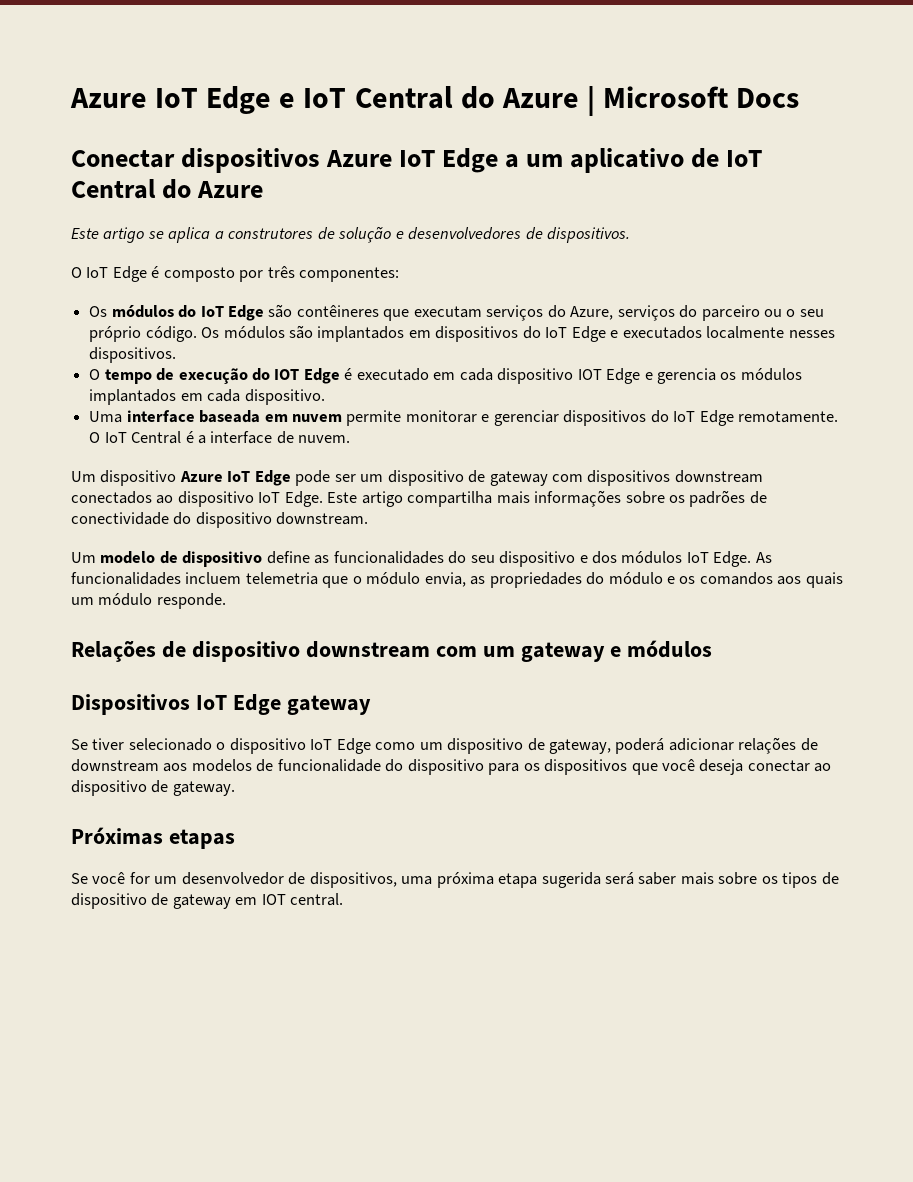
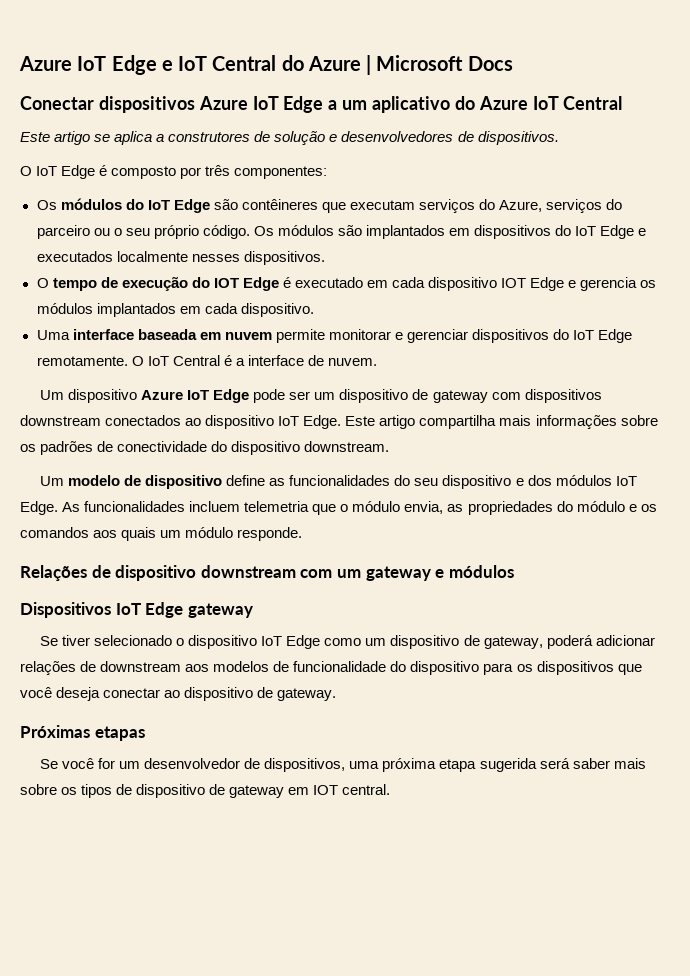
- Conectar dispositivos Azure IoT Edge a um aplicativo de IoT Central do Azure
+ Conectar dispositivos Azure IoT Edge a um aplicativo do Azure IoT Central

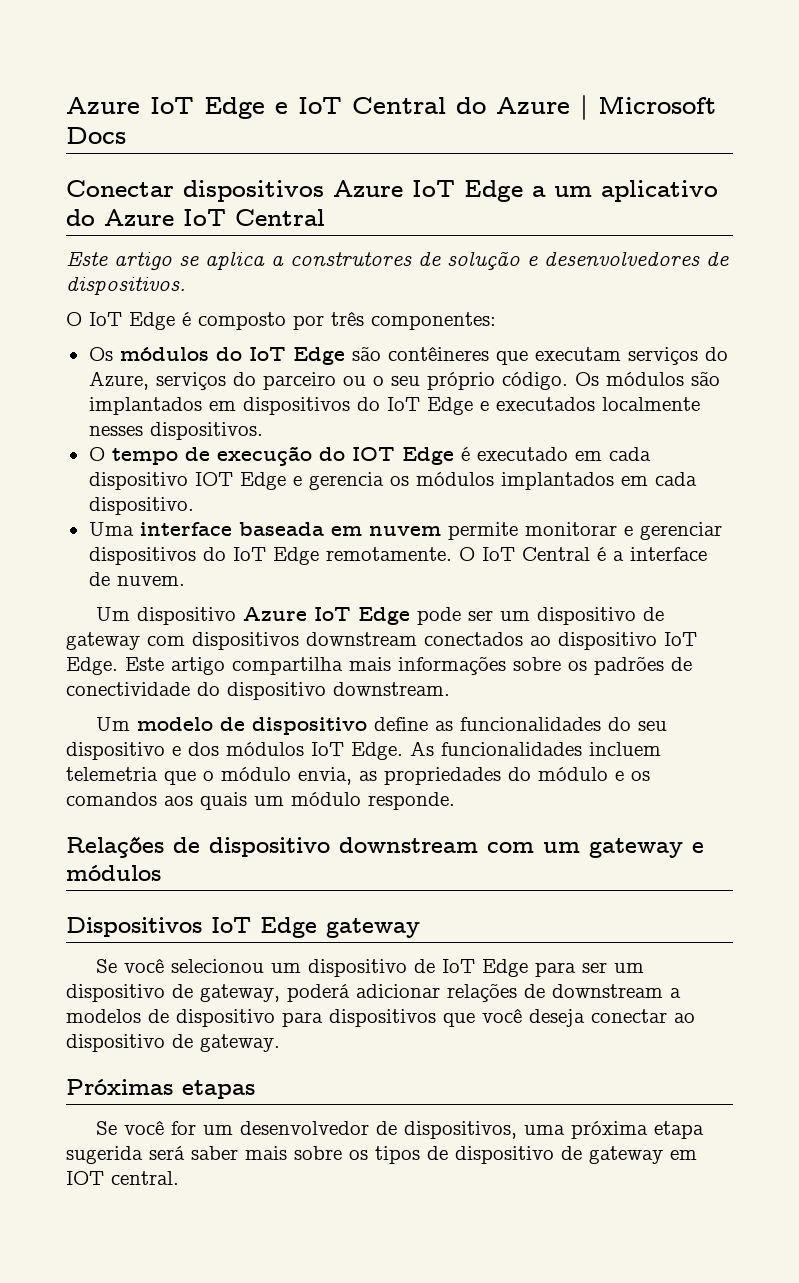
- Se tiver selecionado o dispositivo IoT Edge como um dispositivo de gateway, poderá adicionar relações de downstream aos modelos de funcionalidade do dispositivo para os dispositivos que você deseja conectar ao dispositivo de gateway.
+ Se você selecionou um dispositivo de IoT Edge para ser um dispositivo de gateway, poderá adicionar relações de downstream a modelos de dispositivo para dispositivos que você deseja conectar ao dispositivo de gateway.

